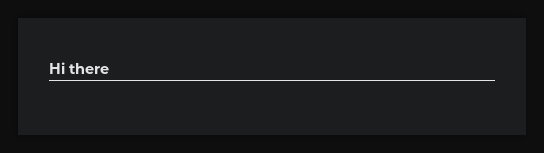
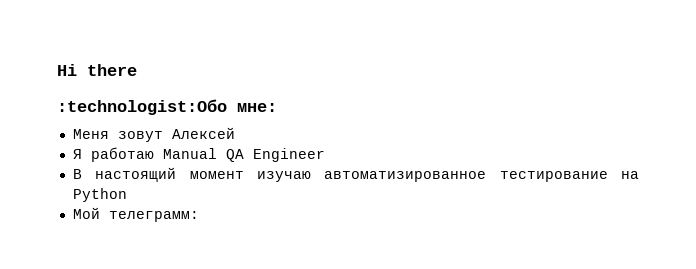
+ :technologist:Обо мне:
+ Меня зовут Алексей
+ Я работаю Manual QA Engineer
+ В настоящий момент изучаю автоматизированное тестирование на Python
+ Мой телеграмм:

